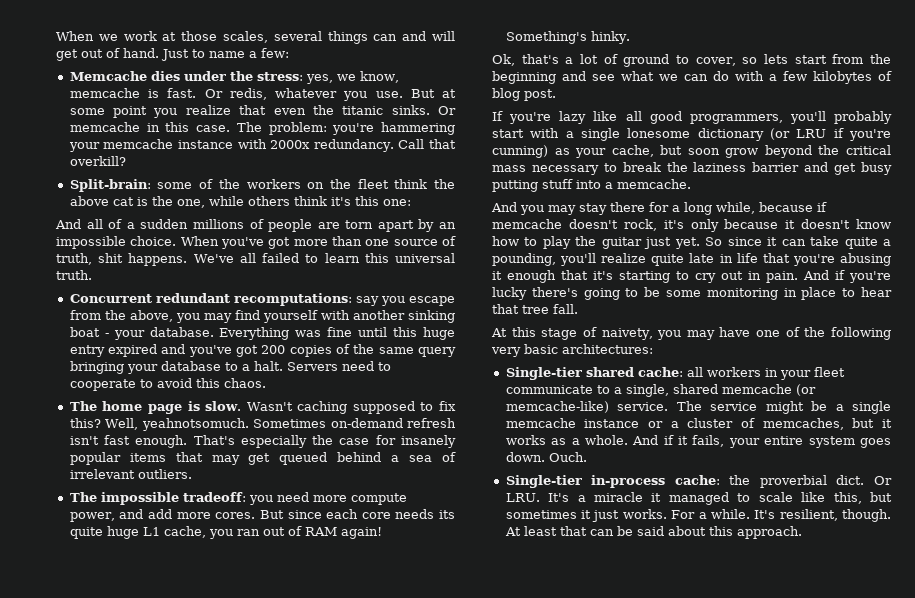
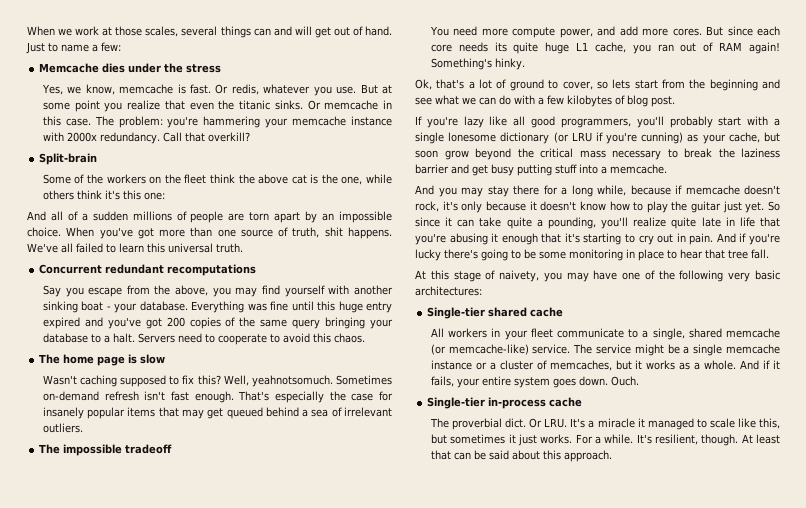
- Memcache dies under the stress: yes, we know, memcache is fast.
+ Memcache dies under the stress
+ Yes, we know, memcache is fast.
- Split-brain: some of the workers on the fleet think the above cat is the one, while others think it's this one:
+ Split-brain
+ Some of the workers on the fleet think the above cat is the one, while others think it's this one:
- Concurrent redundant recomputations: say you escape from the above, you may find yourself with another sinking boat - your database.
+ Concurrent redundant recomputations
+ Say you escape from the above, you may find yourself with another sinking boat - your database.
- The home page is slow. Wasn't caching supposed to fix this?
+ The home page is slow
+ Wasn't caching supposed to fix this?
- The impossible tradeoff: you need more compute power, and add more cores.
+ The impossible tradeoff
+ You need more compute power, and add more cores.
- Single-tier shared cache: all workers in your fleet communicate to a single, shared memcache (or memcache-like) service.
+ Single-tier shared cache
+ All workers in your fleet communicate to a single, shared memcache (or memcache-like) service.
- Single-tier in-process cache: the proverbial dict.
+ Single-tier in-process cache
+ The proverbial dict.

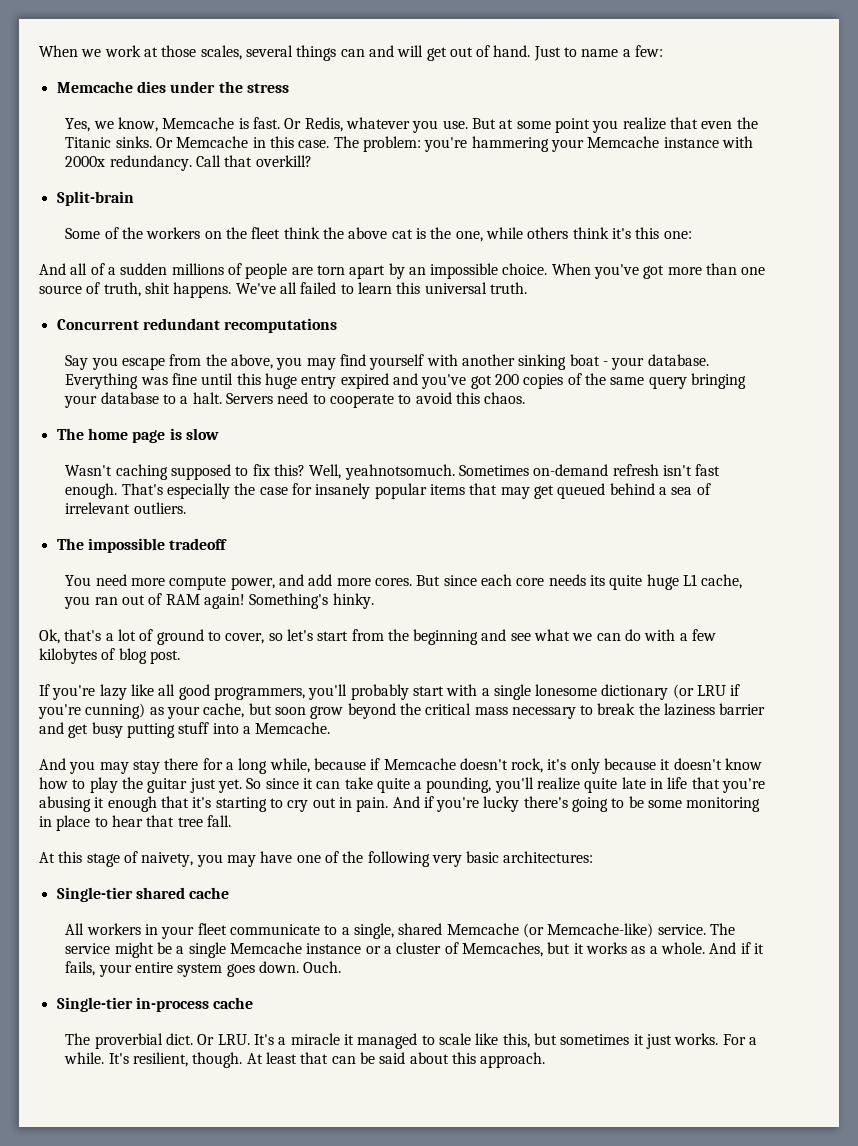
- Yes, we know, memcache is fast.
+ Yes, we know, Memcache is fast.
- Or redis, whatever you use.
+ Or Redis, whatever you use.
- But at some point you realize that even the titanic sinks.
+ But at some point you realize that even the Titanic sinks.
- Or memcache in this case.
+ Or Memcache in this case.
- The problem: you're hammering your memcache instance with 2000x redundancy.
+ The problem: you're hammering your Memcache instance with 2000x redundancy.
- Ok, that's a lot of ground to cover, so lets start from the beginning and see what we can do with a few kilobytes of blog post.
+ Ok, that's a lot of ground to cover, so let's start from the beginning and see what we can do with a few kilobytes of blog post.
- If you're lazy like all good programmers, you'll probably start with a single lonesome dictionary (or LRU if you're cunning) as your cache, but soon grow beyond the critical mass necessary to break the laziness barrier and get busy putting stuff into a memcache.
+ If you're lazy like all good programmers, you'll probably start with a single lonesome dictionary (or LRU if you're cunning) as your cache, but soon grow beyond the critical mass necessary to break the laziness barrier and get busy putting stuff into a Memcache.
- And you may stay there for a long while, because if memcache doesn't rock, it's only because it doesn't know how to play the guitar just yet.
+ And you may stay there for a long while, because if Memcache doesn't rock, it's only because it doesn't know how to play the guitar just yet.
- All workers in your fleet communicate to a single, shared memcache (or memcache-like) service.
+ All workers in your fleet communicate to a single, shared Memcache (or Memcache-like) service.
- The service might be a single memcache instance or a cluster of memcaches, but it works as a whole.
+ The service might be a single Memcache instance or a cluster of Memcaches, but it works as a whole.

